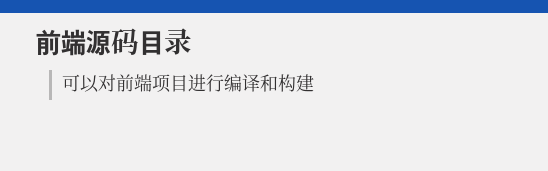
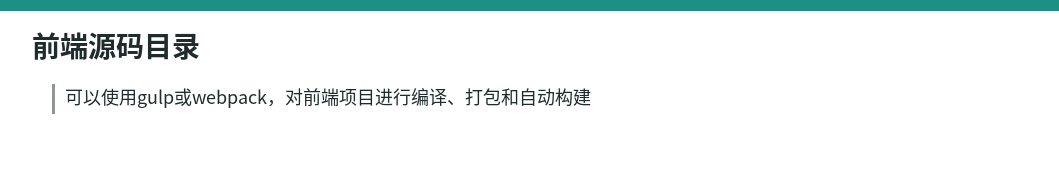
- 可以对前端项目进行编译和构建
+ 可以使用gulp或webpack，对前端项目进行编译、打包和自动构建

